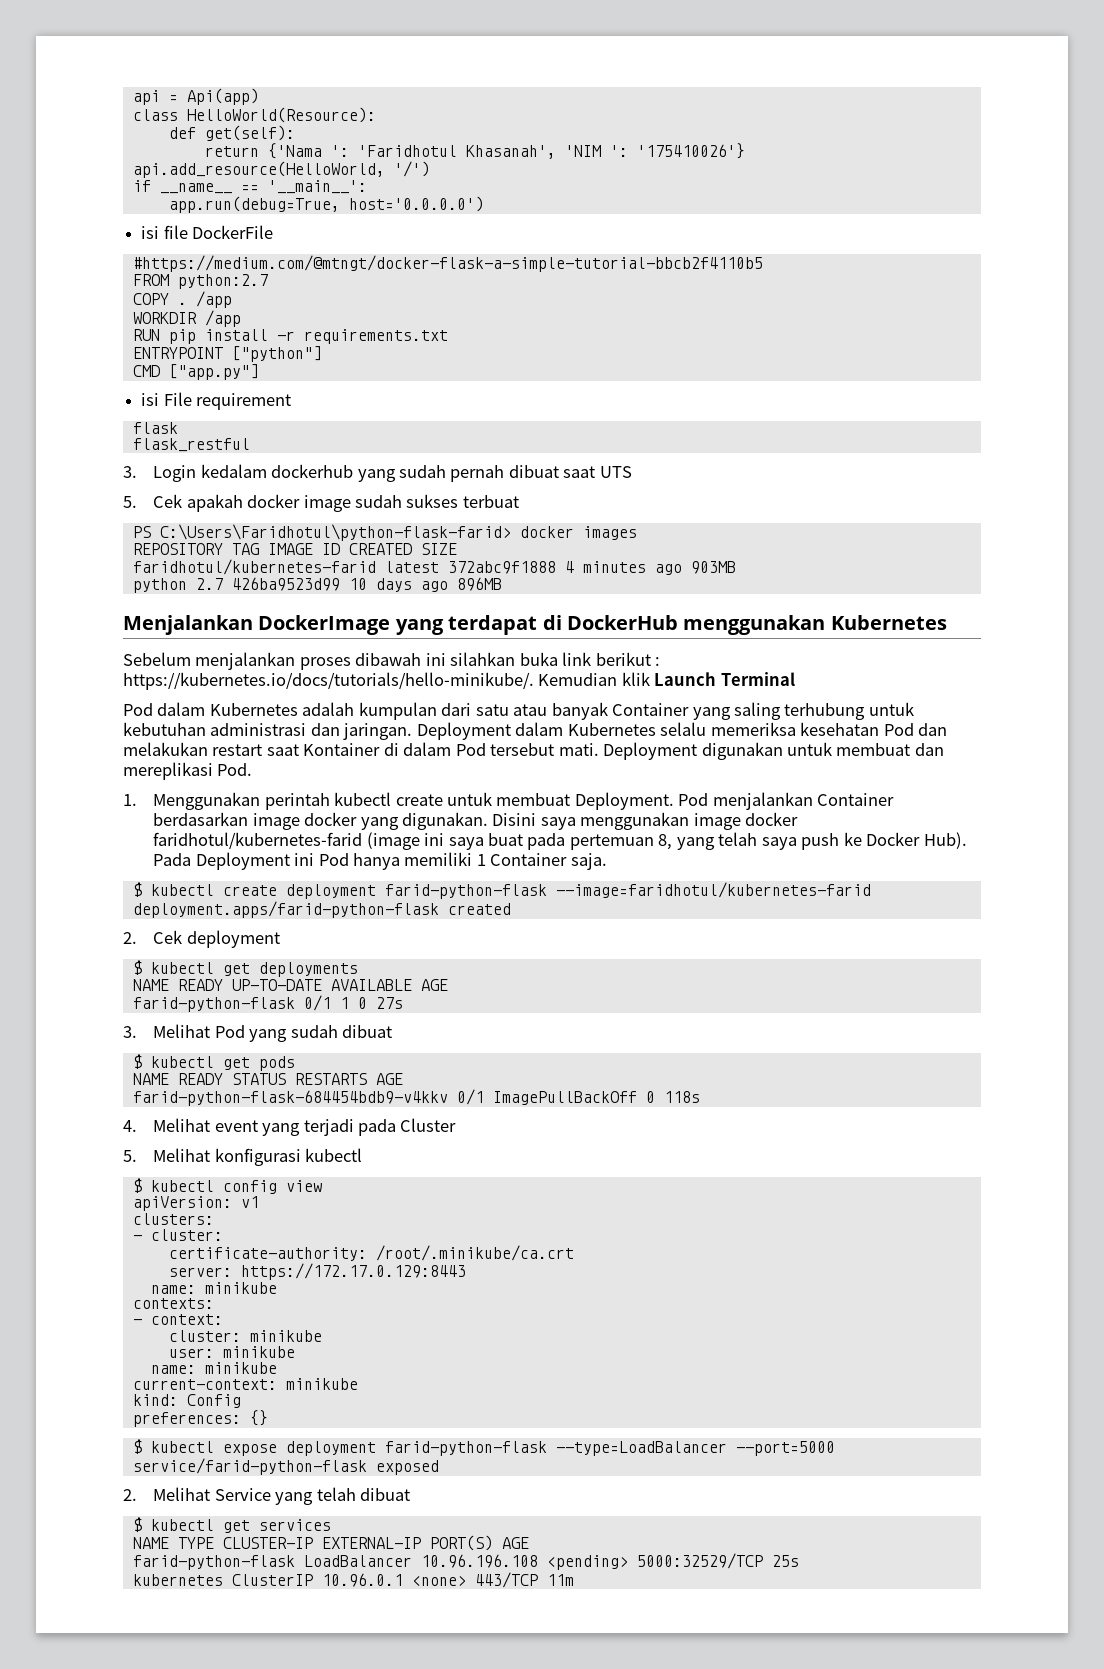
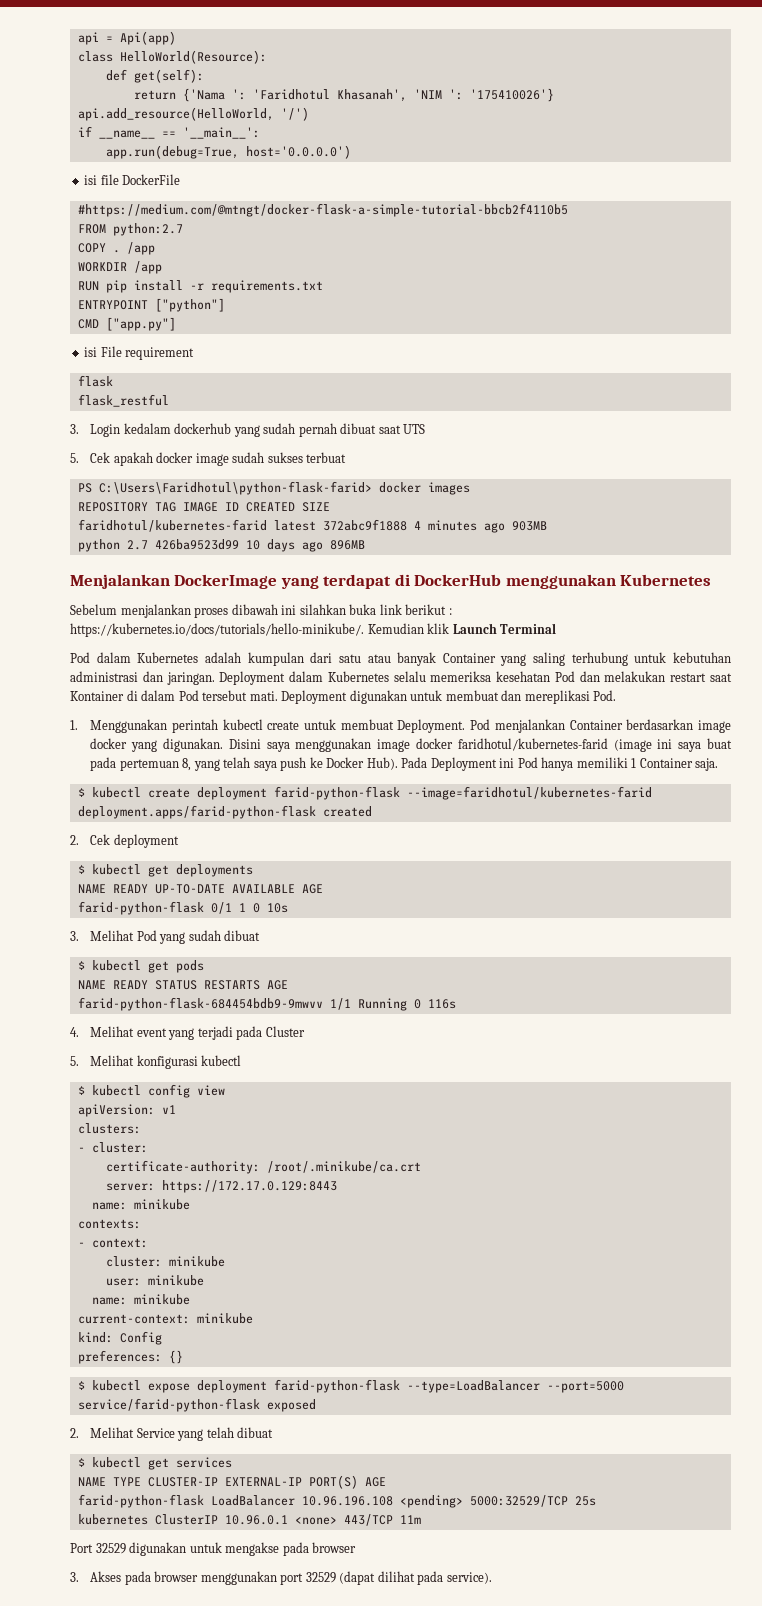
- farid-python-flask 0/1 1 0 27s
+ farid-python-flask 0/1 1 0 10s
- farid-python-flask-684454bdb9-v4kkv 0/1 ImagePullBackOff 0 118s
+ farid-python-flask-684454bdb9-9mwvv 1/1 Running 0 116s
+ Port 32529 digunakan untuk mengakse pada browser
+ 3. Akses pada browser menggunakan port 32529 (dapat dilihat pada service).

